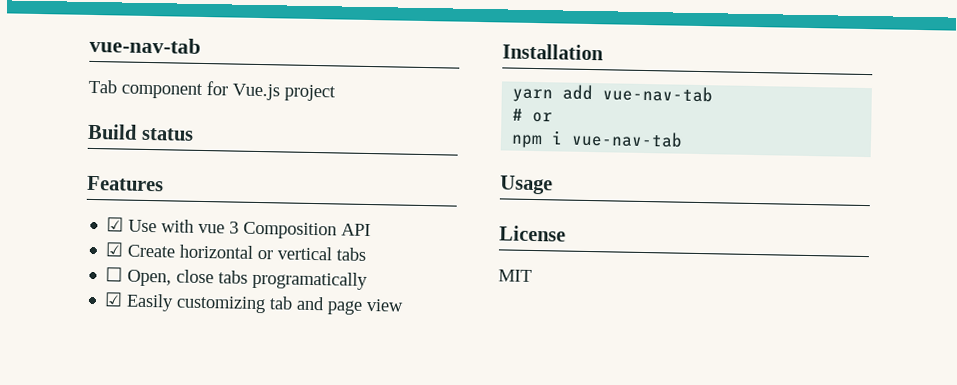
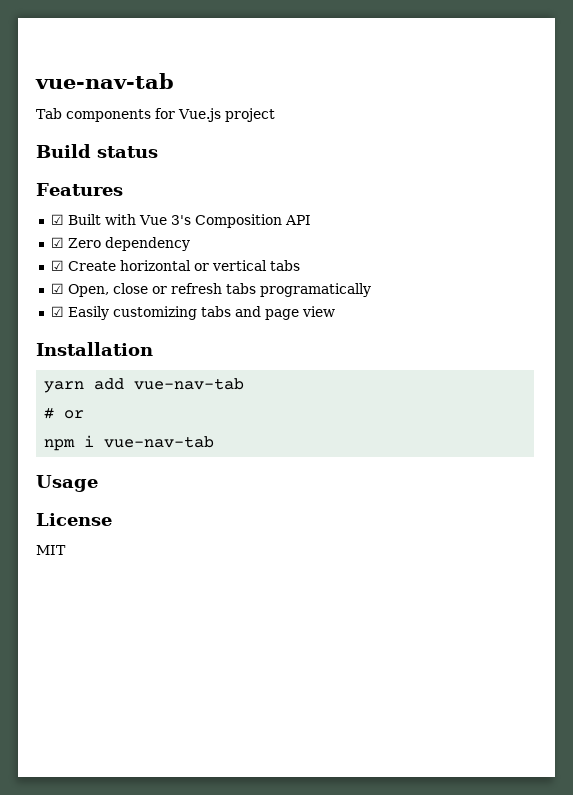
- Tab component for Vue.js project
+ Tab components for Vue.js project
- ☑ Use with vue 3 Composition API
+ ☑ Built with Vue 3's Composition API
+ ☑ Zero dependency
- ☐ Open, close tabs programatically
+ ☑ Open, close or refresh tabs programatically
- ☑ Easily customizing tab and page view
+ ☑ Easily customizing tabs and page view

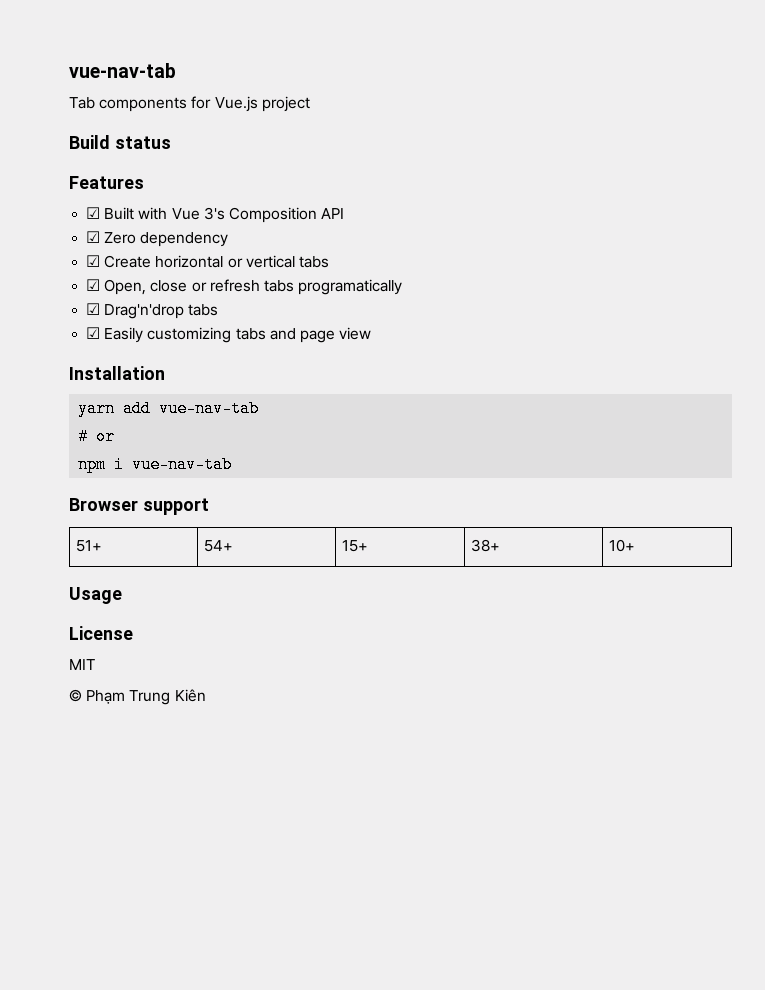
+ ☑ Drag'n'drop tabs
+ Browser support
+ 51+ | 54+ | 15+ | 38+ | 10+
+ © Phạm Trung Kiên

